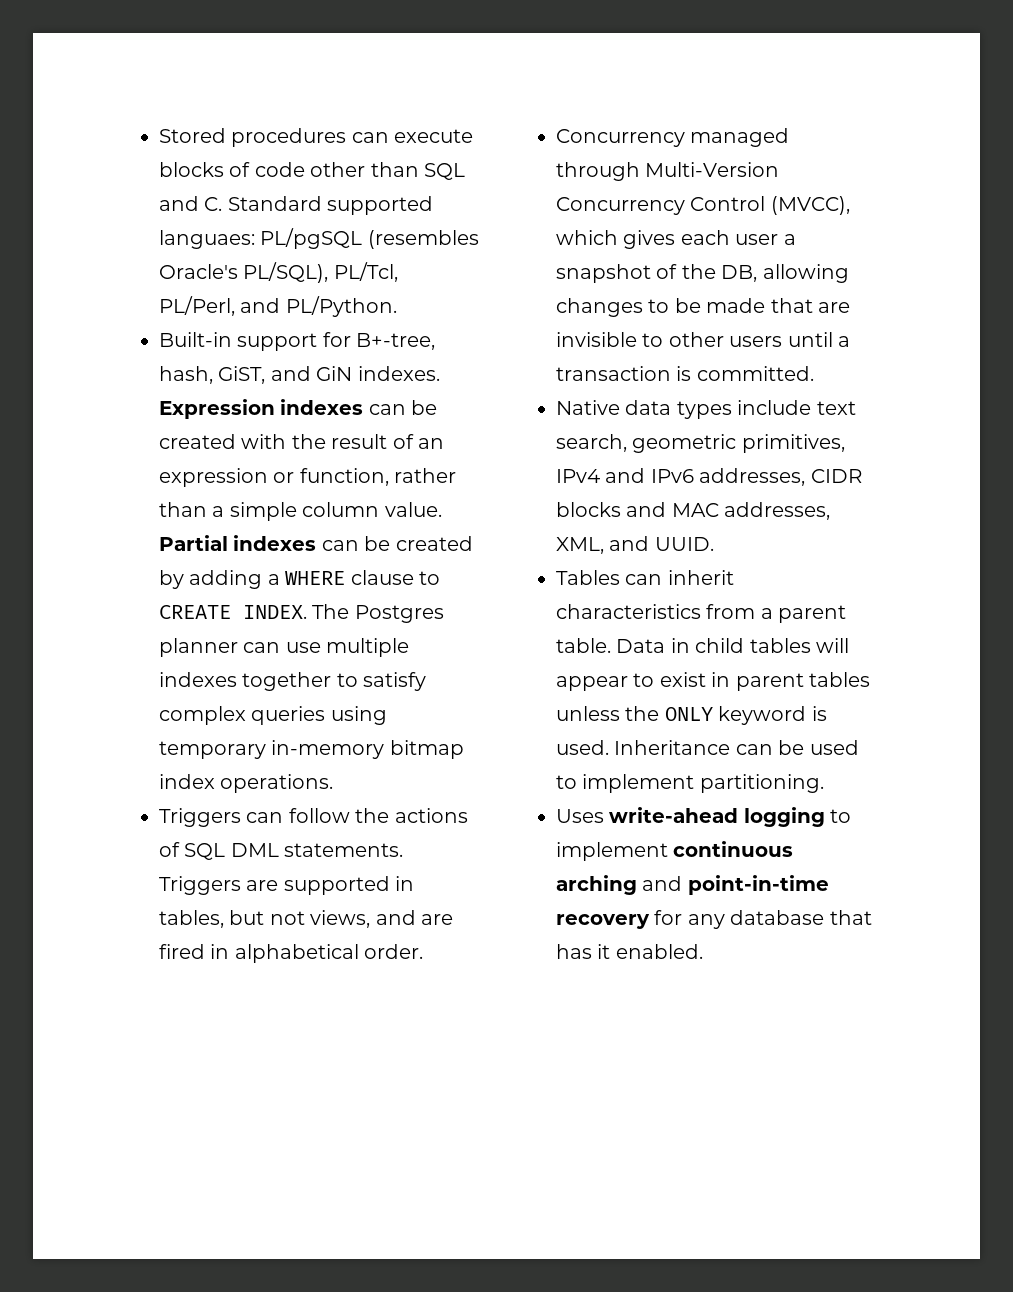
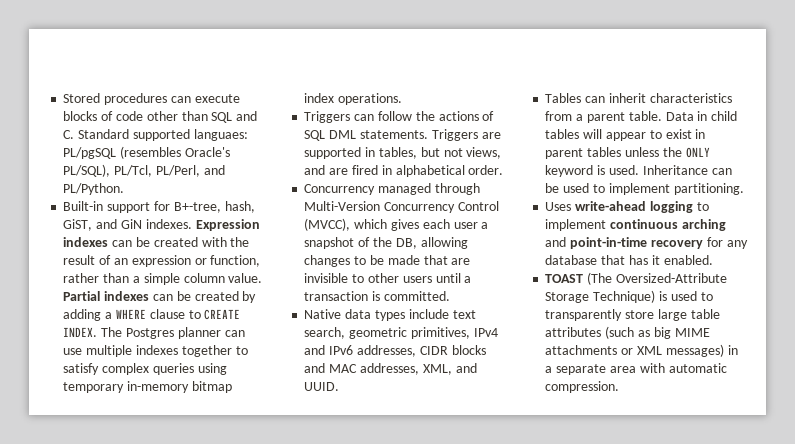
+ TOAST (The Oversized-Attribute Storage Technique) is used to transparently store large table attributes (such as big MIME attachments or XML messages) in a separate area with automatic compression.

